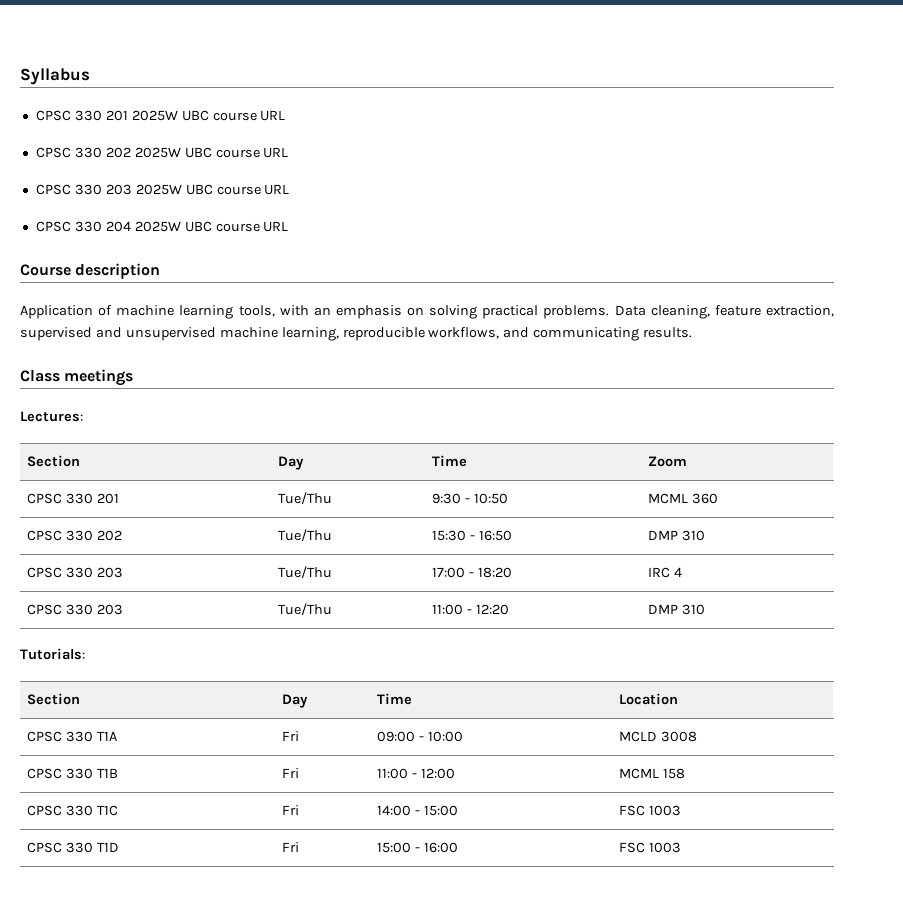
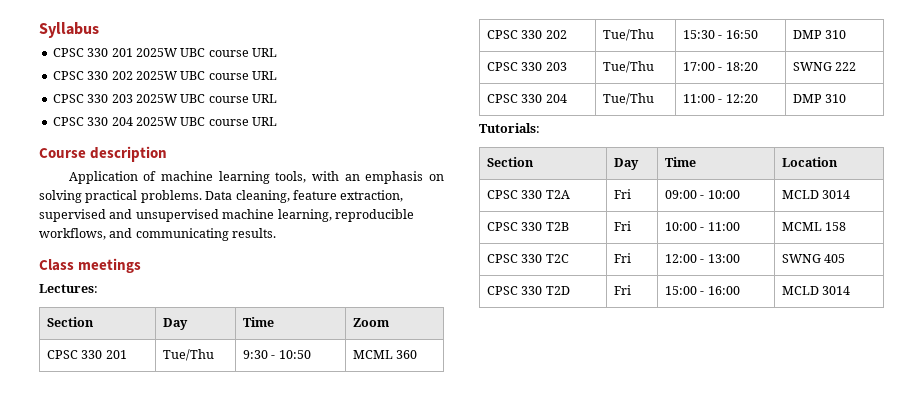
- CPSC 330 203 | Tue/Thu | 17:00 - 18:20 | IRC 4
- CPSC 330 203 | Tue/Thu | 11:00 - 12:20 | DMP 310
+ CPSC 330 203 | Tue/Thu | 17:00 - 18:20 | SWNG 222
+ CPSC 330 204 | Tue/Thu | 11:00 - 12:20 | DMP 310
- CPSC 330 T1A | Fri | 09:00 - 10:00 | MCLD 3008
- CPSC 330 T1B | Fri | 11:00 - 12:00 | MCML 158
+ CPSC 330 T2A | Fri | 09:00 - 10:00 | MCLD 3014
+ CPSC 330 T2B | Fri | 10:00 - 11:00 | MCML 158
- CPSC 330 T1C | Fri | 14:00 - 15:00 | FSC 1003
- CPSC 330 T1D | Fri | 15:00 - 16:00 | FSC 1003
+ CPSC 330 T2C | Fri | 12:00 - 13:00 | SWNG 405
+ CPSC 330 T2D | Fri | 15:00 - 16:00 | MCLD 3014

